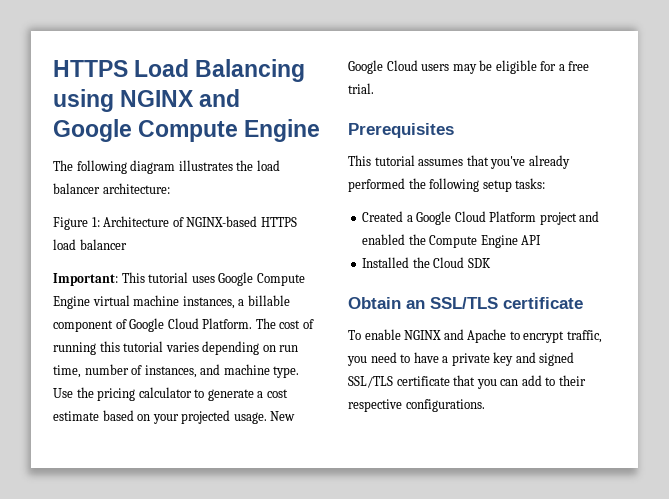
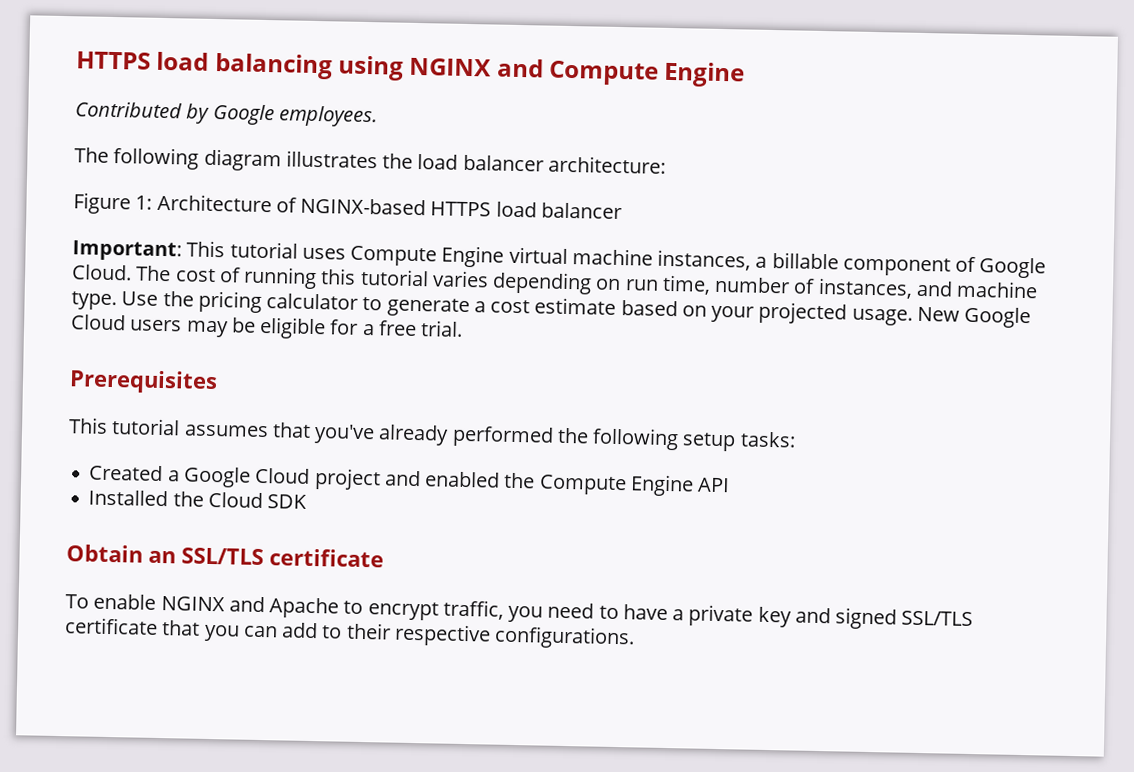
- HTTPS Load Balancing using NGINX and Google Compute Engine
+ HTTPS load balancing using NGINX and Compute Engine
+ Contributed by Google employees.
- Important: This tutorial uses Google Compute Engine virtual machine instances, a billable component of Google Cloud Platform.
+ Important: This tutorial uses Compute Engine virtual machine instances, a billable component of Google Cloud.
- Created a Google Cloud Platform project and enabled the Compute Engine API
+ Created a Google Cloud project and enabled the Compute Engine API

